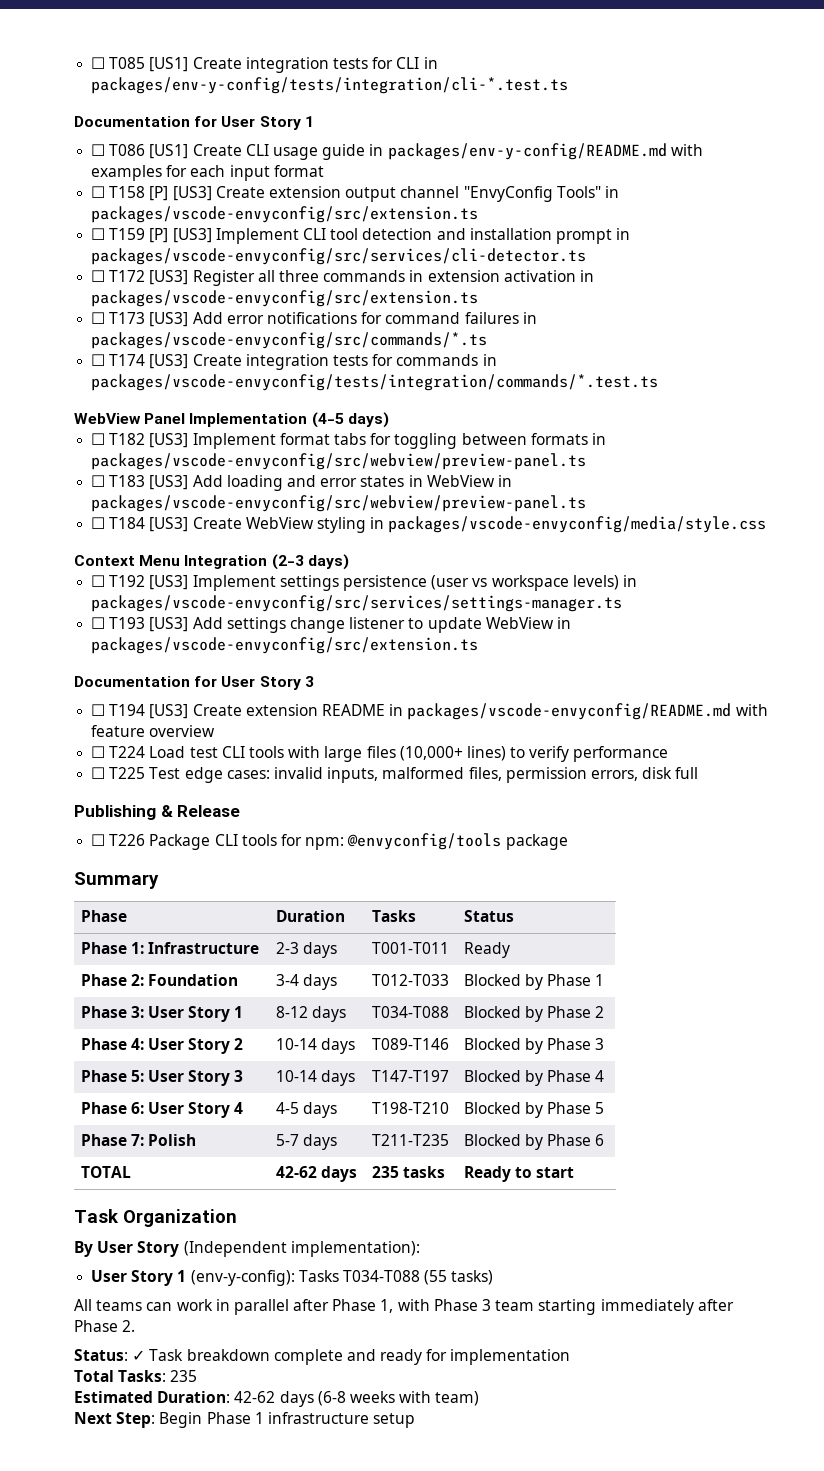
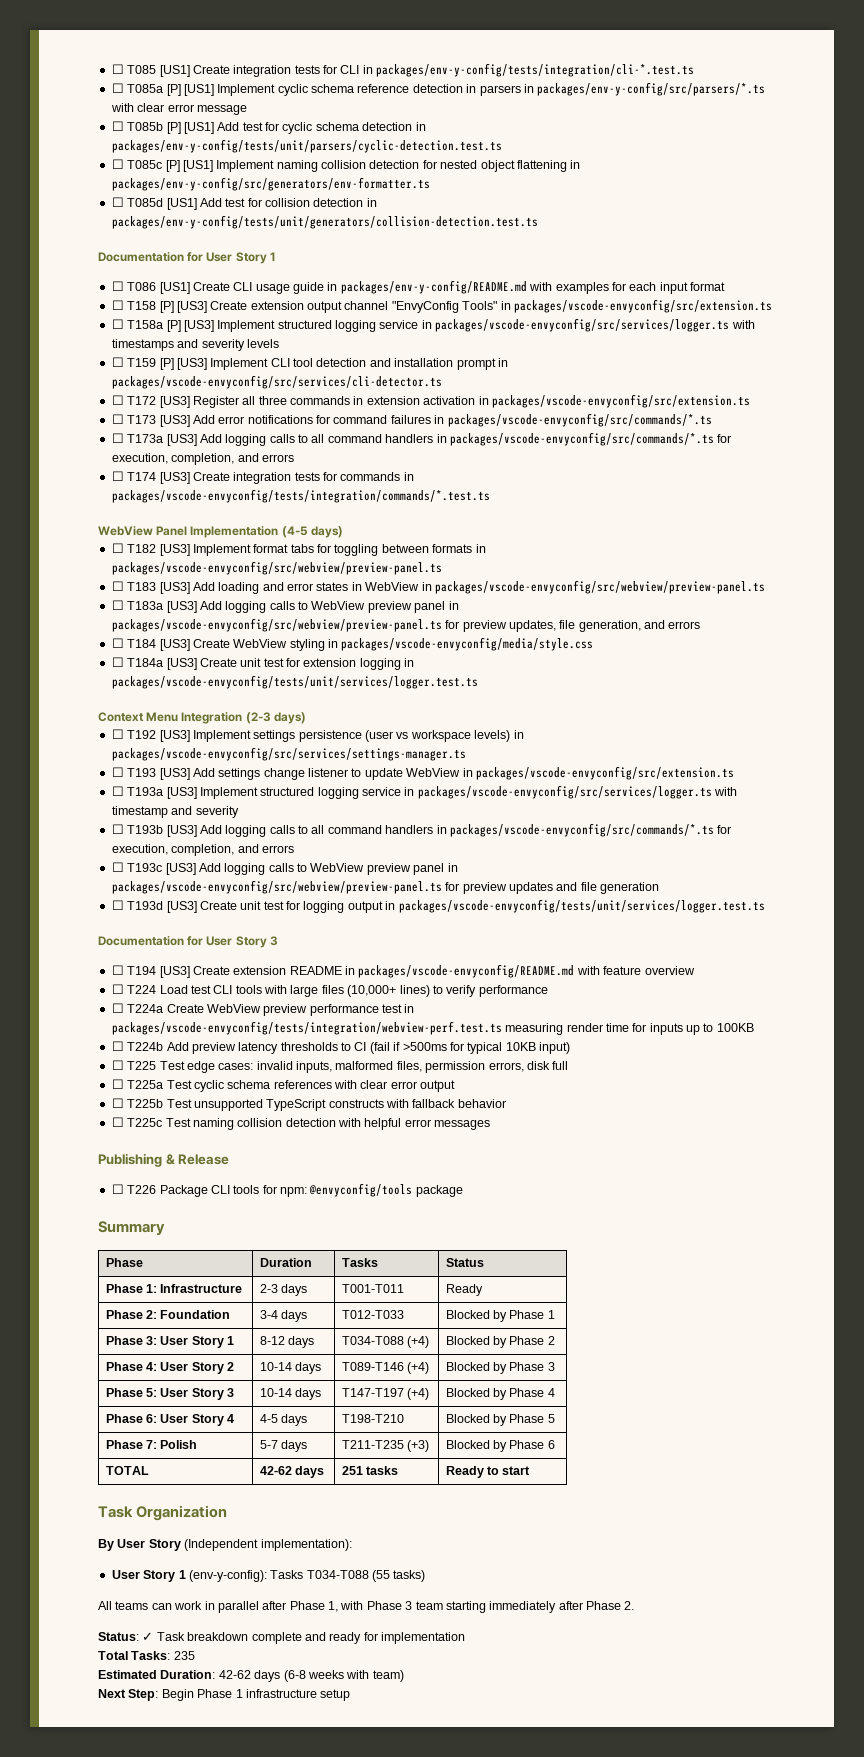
+ ☐ T085a [P] [US1] Implement cyclic schema reference detection in parsers in packages/env-y-config/src/parsers/*.ts with clear error message
+ ☐ T085b [P] [US1] Add test for cyclic schema detection in packages/env-y-config/tests/unit/parsers/cyclic-detection.test.ts
+ ☐ T085c [P] [US1] Implement naming collision detection for nested object flattening in packages/env-y-config/src/generators/env-formatter.ts
+ ☐ T085d [US1] Add test for collision detection in packages/env-y-config/tests/unit/generators/collision-detection.test.ts
+ ☐ T158a [P] [US3] Implement structured logging service in packages/vscode-envyconfig/src/services/logger.ts with timestamps and severity levels
+ ☐ T173a [US3] Add logging calls to all command handlers in packages/vscode-envyconfig/src/commands/*.ts for execution, completion, and errors
+ ☐ T183a [US3] Add logging calls to WebView preview panel in packages/vscode-envyconfig/src/webview/preview-panel.ts for preview updates, file generation, and errors
+ ☐ T184a [US3] Create unit test for extension logging in packages/vscode-envyconfig/tests/unit/services/logger.test.ts
+ ☐ T193a [US3] Implement structured logging service in packages/vscode-envyconfig/src/services/logger.ts with timestamp and severity
+ ☐ T193b [US3] Add logging calls to all command handlers in packages/vscode-envyconfig/src/commands/*.ts for execution, completion, and errors
+ ☐ T193c [US3] Add logging calls to WebView preview panel in packages/vscode-envyconfig/src/webview/preview-panel.ts for preview updates and file generation
+ ☐ T193d [US3] Create unit test for logging output in packages/vscode-envyconfig/tests/unit/services/logger.test.ts
+ ☐ T224a Create WebView preview performance test in packages/vscode-envyconfig/tests/integration/webview-perf.test.ts measuring render time for inputs up to 100KB
+ ☐ T224b Add preview latency thresholds to CI (fail if >500ms for typical 10KB input)
+ ☐ T225a Test cyclic schema references with clear error output
+ ☐ T225b Test unsupported TypeScript constructs with fallback behavior
+ ☐ T225c Test naming collision detection with helpful error messages
- Phase 3: User Story 1 | 8-12 days | T034-T088 | Blocked by Phase 2
+ Phase 3: User Story 1 | 8-12 days | T034-T088 (+4) | Blocked by Phase 2
- Phase 4: User Story 2 | 10-14 days | T089-T146 | Blocked by Phase 3
+ Phase 4: User Story 2 | 10-14 days | T089-T146 (+4) | Blocked by Phase 3
- Phase 5: User Story 3 | 10-14 days | T147-T197 | Blocked by Phase 4
+ Phase 5: User Story 3 | 10-14 days | T147-T197 (+4) | Blocked by Phase 4
- Phase 7: Polish | 5-7 days | T211-T235 | Blocked by Phase 6
+ Phase 7: Polish | 5-7 days | T211-T235 (+3) | Blocked by Phase 6
- TOTAL | 42-62 days | 235 tasks | Ready to start
+ TOTAL | 42-62 days | 251 tasks | Ready to start

